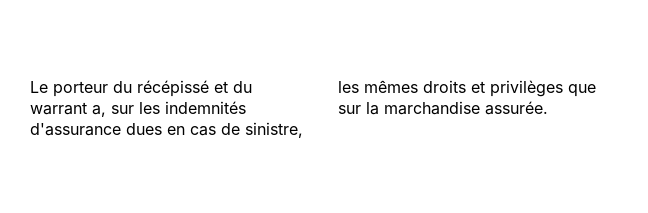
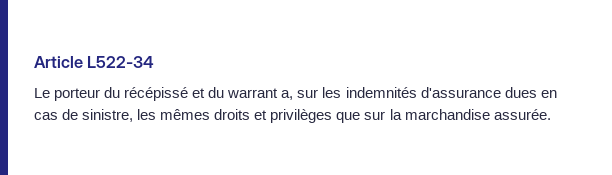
+ Article L522-34

